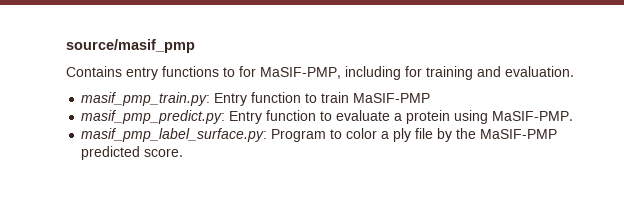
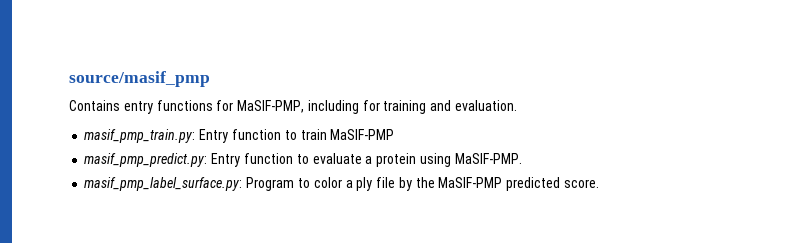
- Contains entry functions to for MaSIF-PMP, including for training and evaluation.
+ Contains entry functions for MaSIF-PMP, including for training and evaluation.

